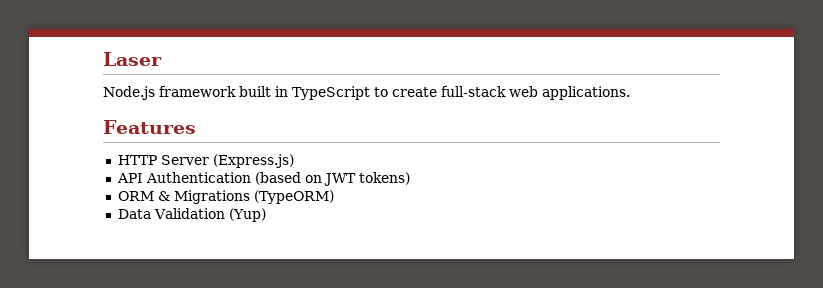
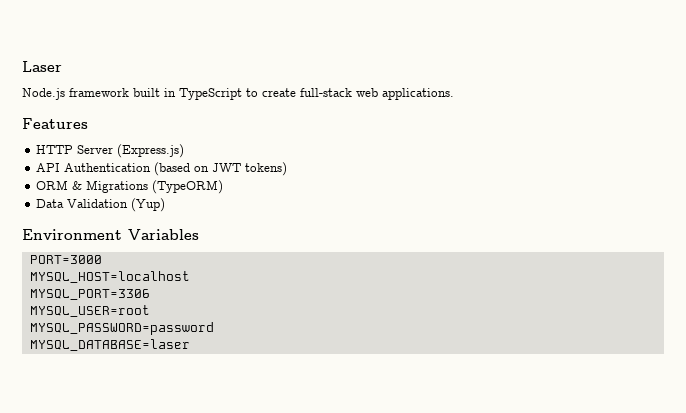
+ Environment Variables
+ PORT=3000
+ MYSQL_HOST=localhost
+ MYSQL_PORT=3306
+ MYSQL_USER=root
+ MYSQL_PASSWORD=password
+ MYSQL_DATABASE=laser

